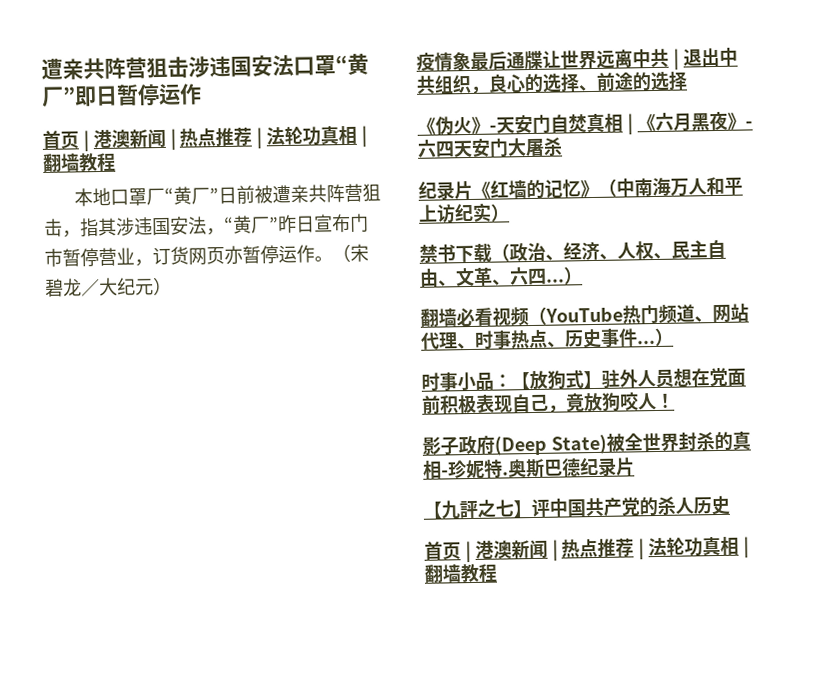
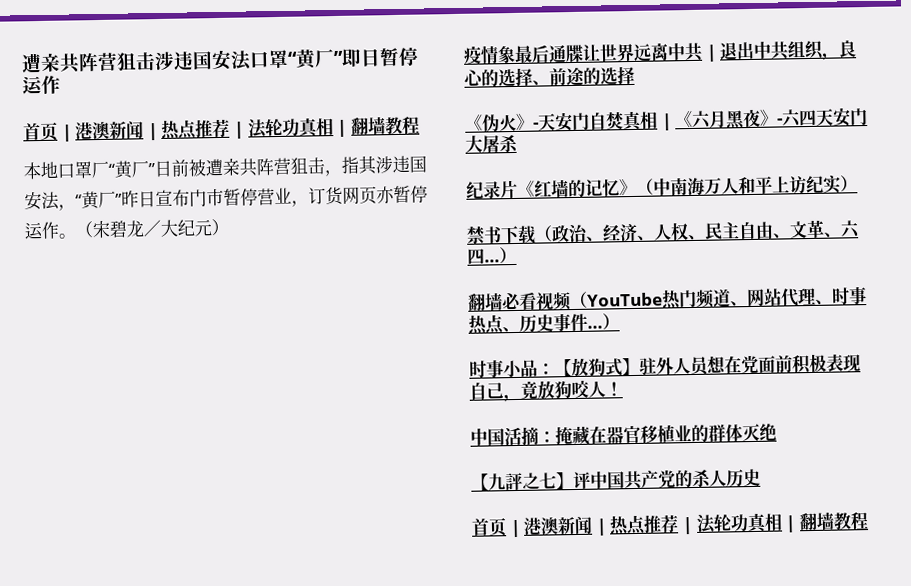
- 影子政府(Deep State)被全世界封杀的真相-珍妮特.奥斯巴德纪录片
+ 中国活摘：掩藏在器官移植业的群体灭绝

